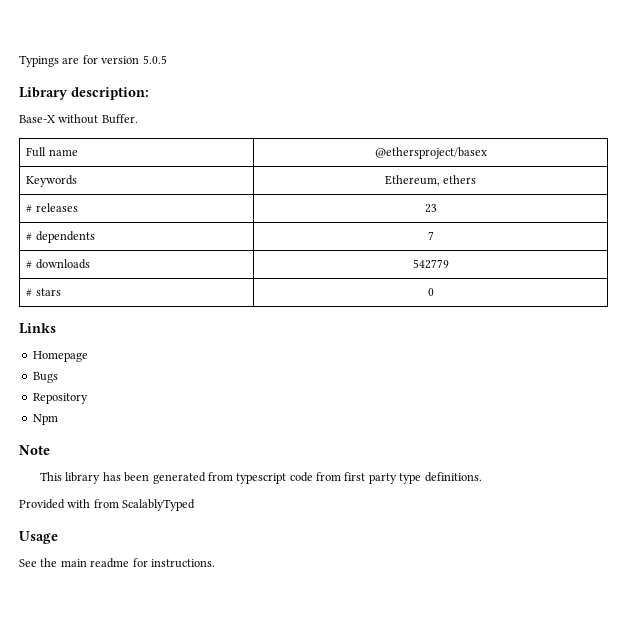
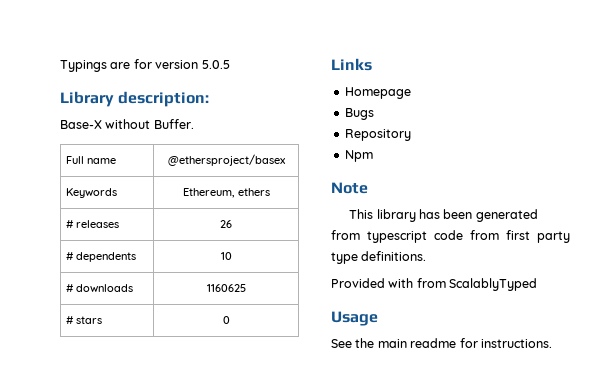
- # releases | 23
+ # releases | 26
- # dependents | 7
+ # dependents | 10
- # downloads | 542779
+ # downloads | 1160625

